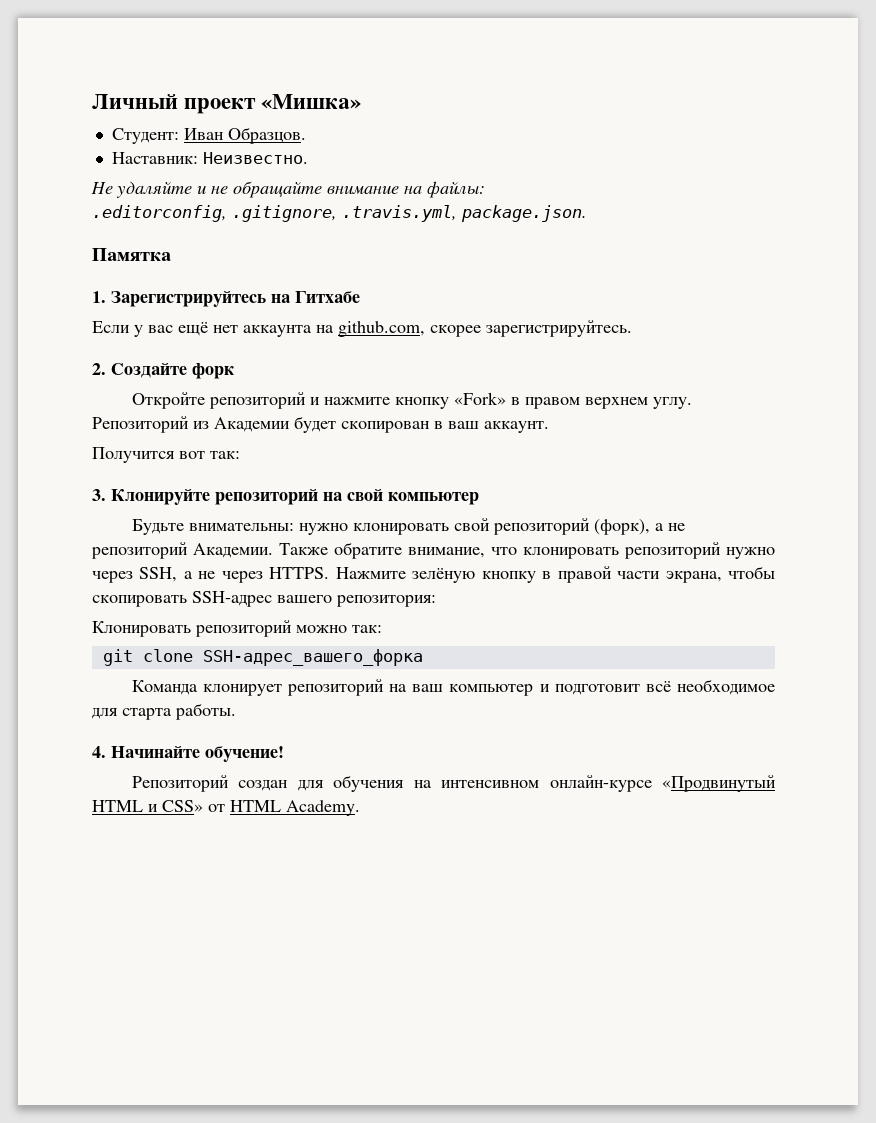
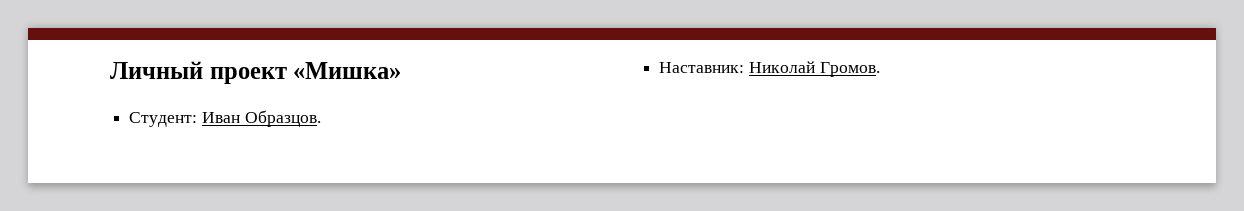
- Наставник: Неизвестно.
- Не удаляйте и не обращайте внимание на файлы:
- .editorconfig, .gitignore, .travis.yml, package.json.
- Памятка
- 1. Зарегистрируйтесь на Гитхабе
- Если у вас ещё нет аккаунта на github.com, скорее зарегистрируйтесь.
- 2. Создайте форк
- Откройте репозиторий и нажмите кнопку «Fork» в правом верхнем углу. Репозиторий из Академии будет скопирован в ваш аккаунт.
- Получится вот так:
- 3. Клонируйте репозиторий на свой компьютер
- Будьте внимательны: нужно клонировать свой репозиторий (форк), а не репозиторий Академии. Также обратите внимание, что клонировать репозиторий нужно через SSH, а не через HTTPS. Нажмите зелёную кнопку в правой части экрана, чтобы скопировать SSH-адрес вашего репозитория:
- Клонировать репозиторий можно так:
- git clone SSH-адрес_вашего_форка
- Команда клонирует репозиторий на ваш компьютер и подготовит всё необходимое для старта работы.
- 4. Начинайте обучение!
- Репозиторий создан для обучения на интенсивном онлайн‑курсе «Продвинутый HTML и CSS» от HTML Academy.
+ Наставник: Николай Громов.

